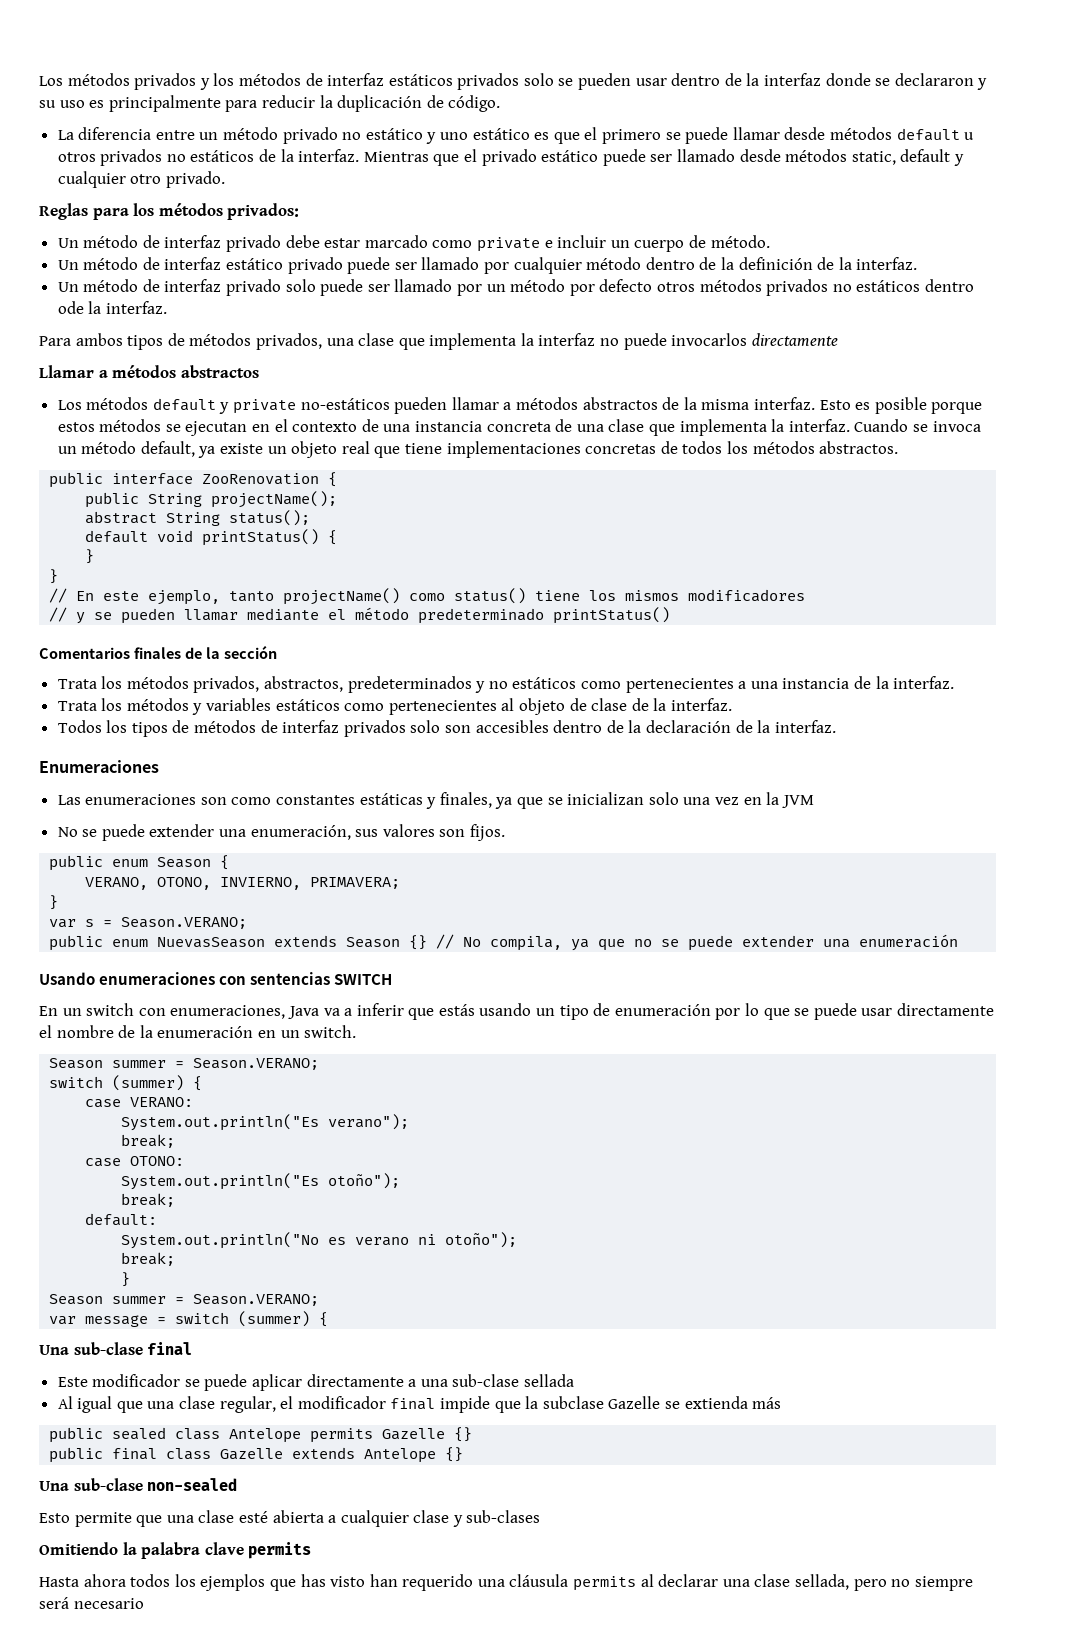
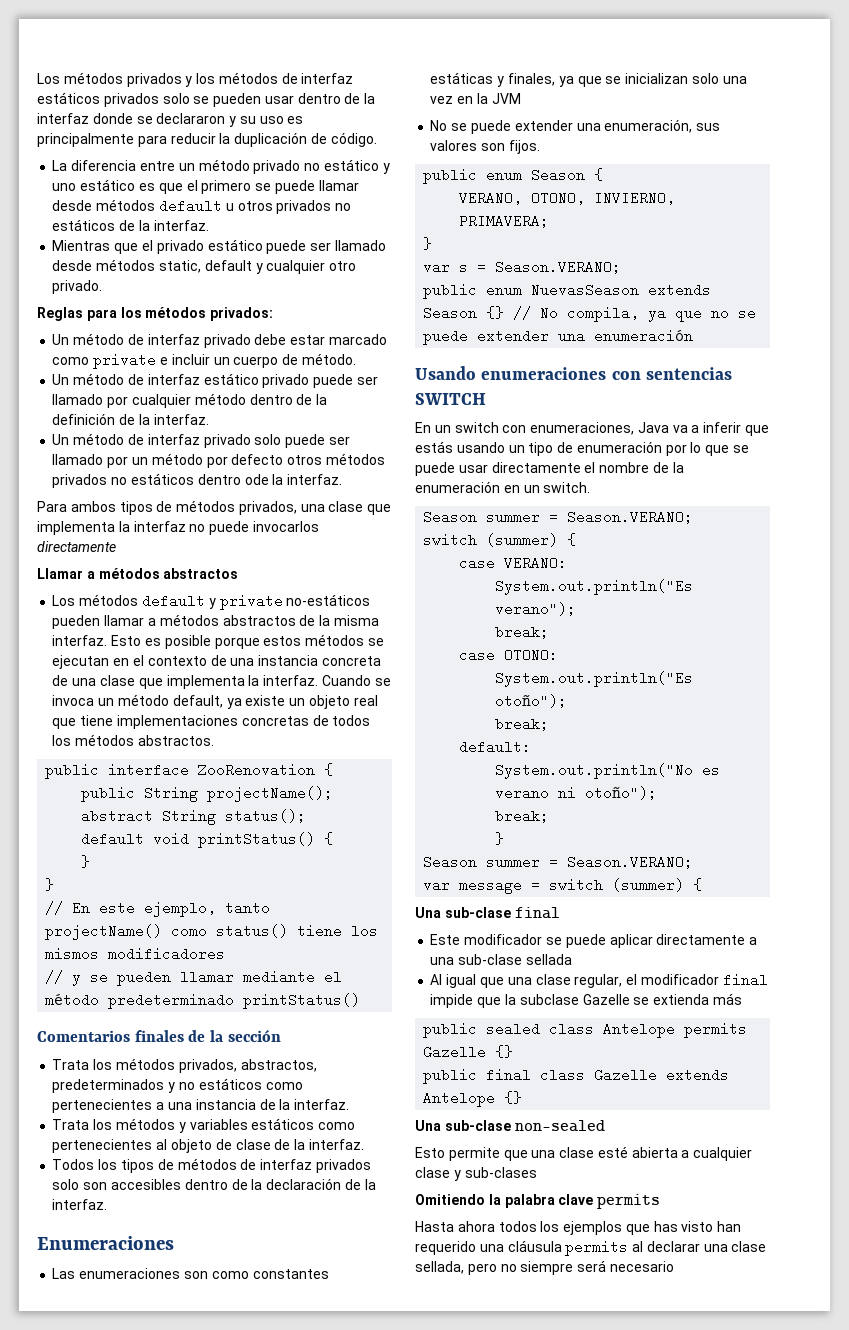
- La diferencia entre un método privado no estático y uno estático es que el primero se puede llamar desde métodos default u otros privados no estáticos de la interfaz. Mientras que el privado estático puede ser llamado desde métodos static, default y cualquier otro privado.
+ La diferencia entre un método privado no estático y uno estático es que el primero se puede llamar desde métodos default u otros privados no estáticos de la interfaz.
+ Mientras que el privado estático puede ser llamado desde métodos static, default y cualquier otro privado.

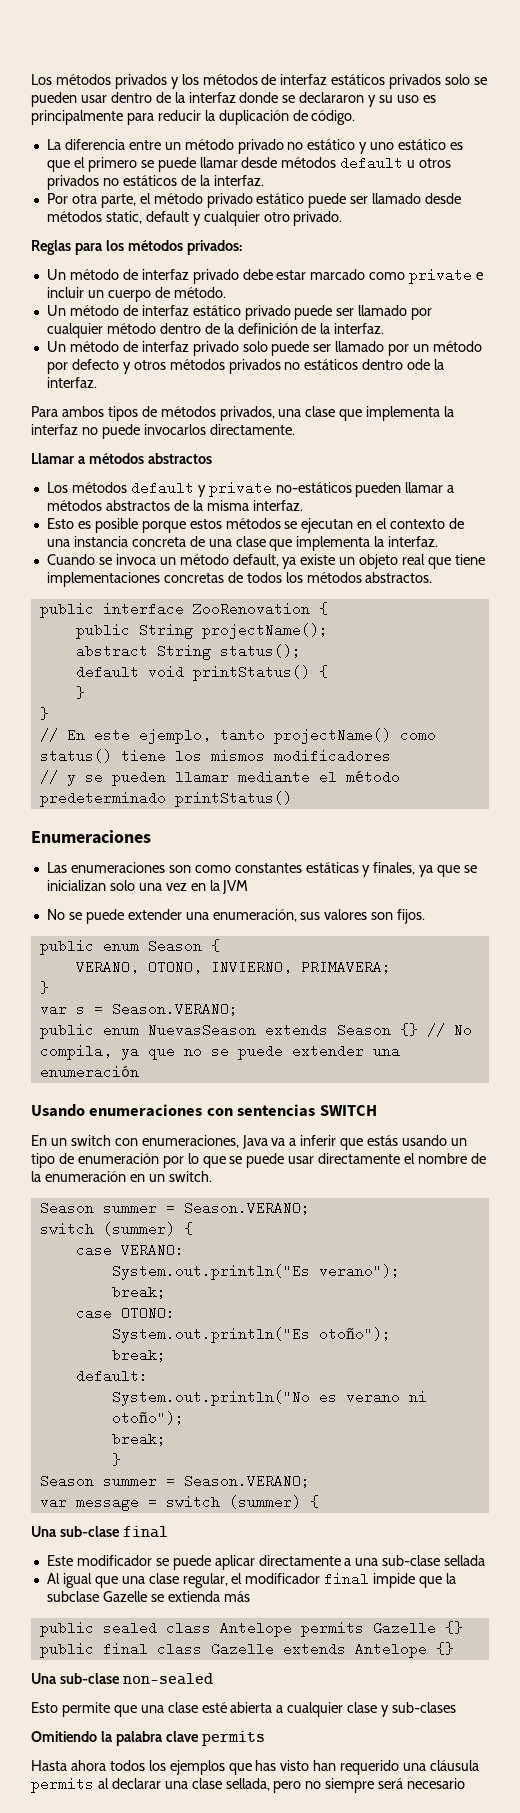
- Mientras que el privado estático puede ser llamado desde métodos static, default y cualquier otro privado.
+ Por otra parte, el método privado estático puede ser llamado desde métodos static, default y cualquier otro privado.
- Un método de interfaz privado solo puede ser llamado por un método por defecto otros métodos privados no estáticos dentro ode la interfaz.
+ Un método de interfaz privado solo puede ser llamado por un método por defecto y otros métodos privados no estáticos dentro ode la interfaz.
- Para ambos tipos de métodos privados, una clase que implementa la interfaz no puede invocarlos directamente
+ Para ambos tipos de métodos privados, una clase que implementa la interfaz no puede invocarlos directamente.
- Los métodos default y private no-estáticos pueden llamar a métodos abstractos de la misma interfaz. Esto es posible porque estos métodos se ejecutan en el contexto de una instancia concreta de una clase que implementa la interfaz. Cuando se invoca un método default, ya existe un objeto real que tiene implementaciones concretas de todos los métodos abstractos.
+ Los métodos default y private no-estáticos pueden llamar a métodos abstractos de la misma interfaz.
+ Esto es posible porque estos métodos se ejecutan en el contexto de una instancia concreta de una clase que implementa la interfaz.
+ Cuando se invoca un método default, ya existe un objeto real que tiene implementaciones concretas de todos los métodos abstractos.
- Comentarios finales de la sección
- Trata los métodos privados, abstractos, predeterminados y no estáticos como pertenecientes a una instancia de la interfaz.
- Trata los métodos y variables estáticos como pertenecientes al objeto de clase de la interfaz.
- Todos los tipos de métodos de interfaz privados solo son accesibles dentro de la declaración de la interfaz.

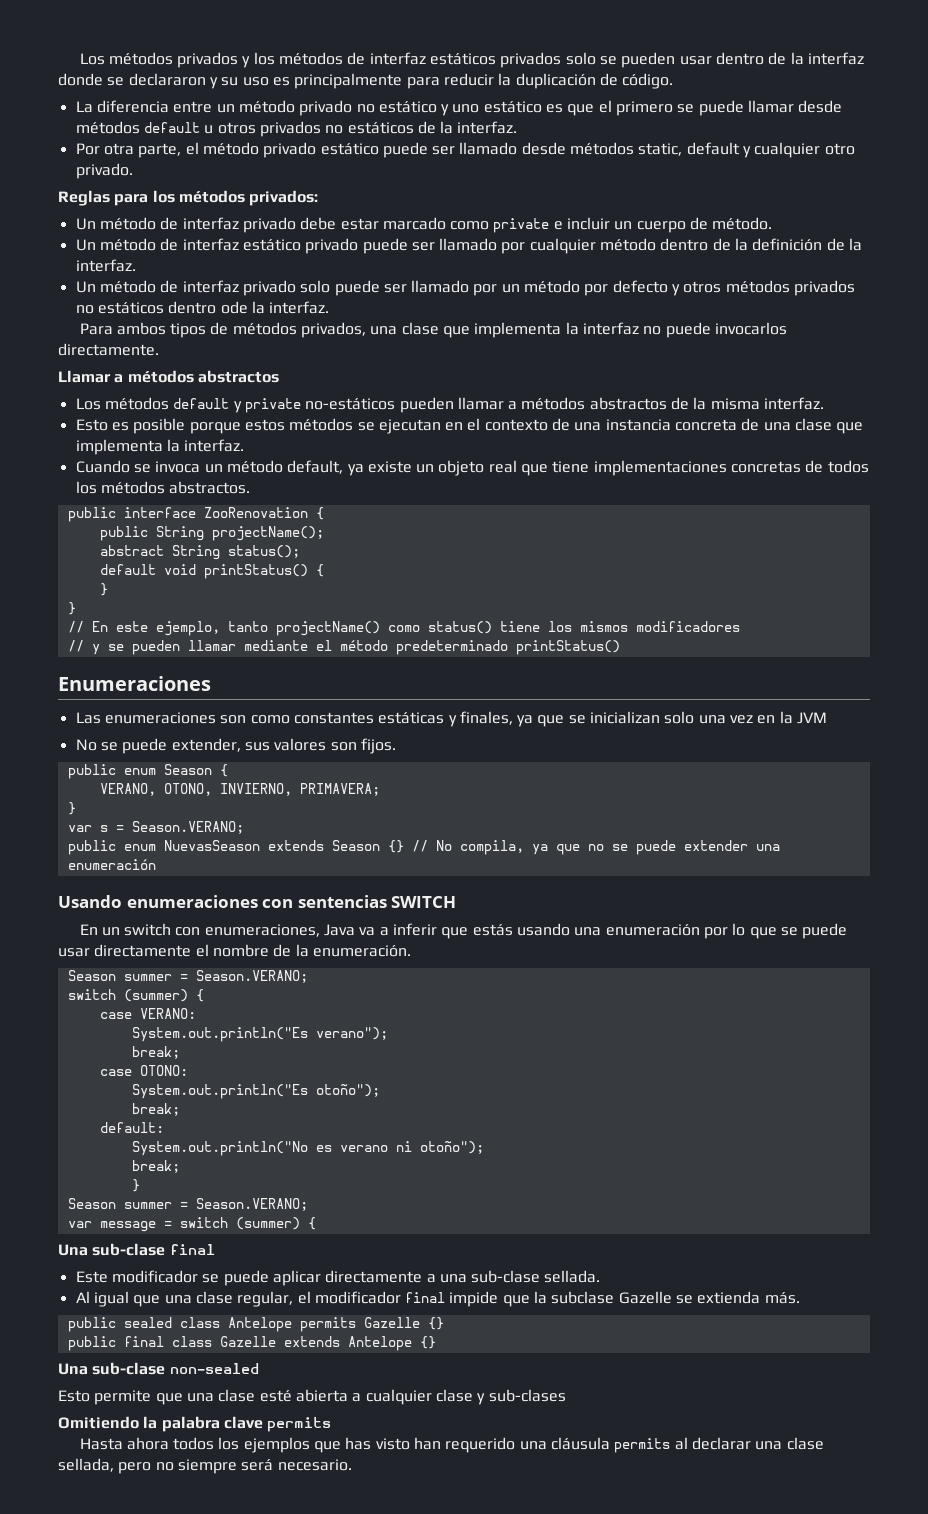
- No se puede extender una enumeración, sus valores son fijos.
+ No se puede extender, sus valores son fijos.
- En un switch con enumeraciones, Java va a inferir que estás usando un tipo de enumeración por lo que se puede usar directamente el nombre de la enumeración en un switch.
+ En un switch con enumeraciones, Java va a inferir que estás usando una enumeración por lo que se puede usar directamente el nombre de la enumeración.
- Este modificador se puede aplicar directamente a una sub-clase sellada
+ Este modificador se puede aplicar directamente a una sub-clase sellada.
- Al igual que una clase regular, el modificador final impide que la subclase Gazelle se extienda más
+ Al igual que una clase regular, el modificador final impide que la subclase Gazelle se extienda más.
- Hasta ahora todos los ejemplos que has visto han requerido una cláusula permits al declarar una clase sellada, pero no siempre será necesario
+ Hasta ahora todos los ejemplos que has visto han requerido una cláusula permits al declarar una clase sellada, pero no siempre será necesario.

